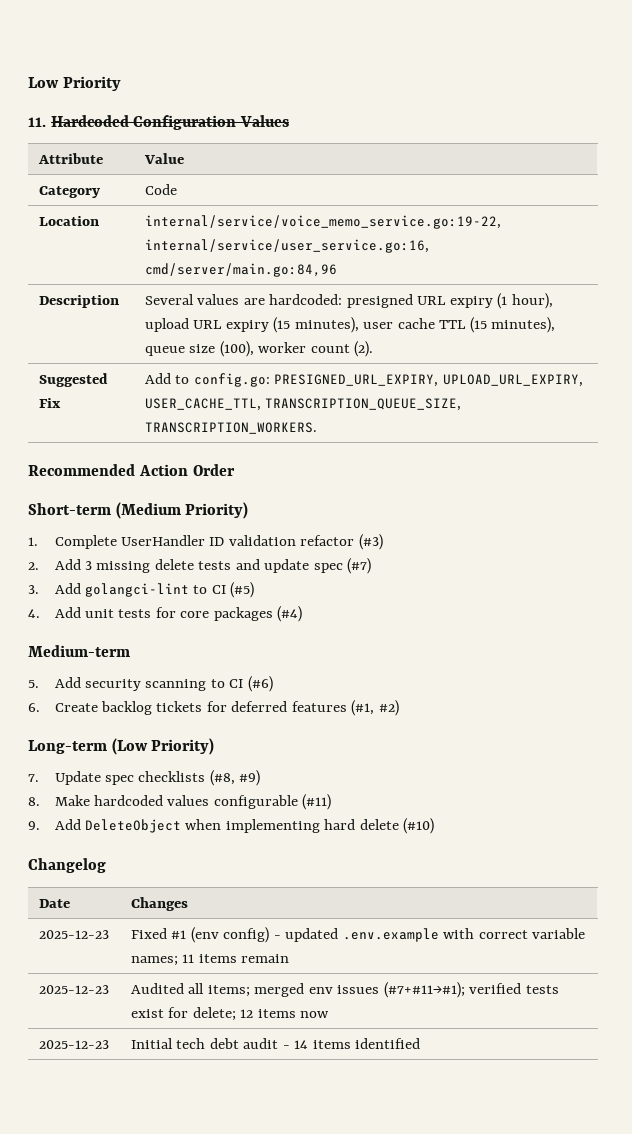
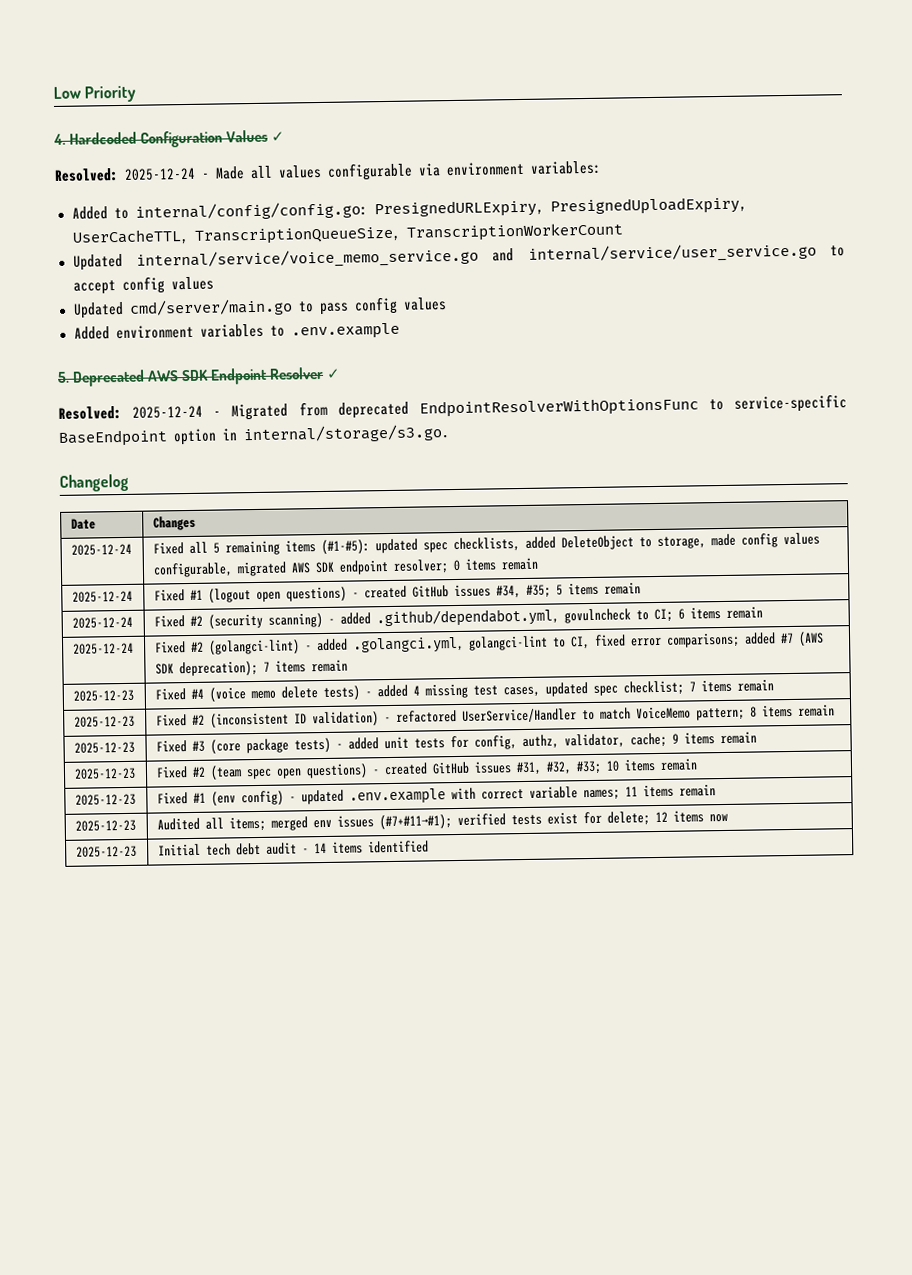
- 11. Hardcoded Configuration Values
- Attribute | Value
- Category | Code
- Location | internal/service/voice_memo_service.go:19-22, internal/service/user_service.go:16, cmd/server/main.go:84,96
- Description | Several values are hardcoded: presigned URL expiry (1 hour), upload URL expiry (15 minutes), user cache TTL (15 minutes), queue size (100), worker count (2).
- Suggested Fix | Add to config.go: PRESIGNED_URL_EXPIRY, UPLOAD_URL_EXPIRY, USER_CACHE_TTL, TRANSCRIPTION_QUEUE_SIZE, TRANSCRIPTION_WORKERS.
- Recommended Action Order
- Short-term (Medium Priority)
- 1. Complete UserHandler ID validation refactor (#3)
- 2. Add 3 missing delete tests and update spec (#7)
- 3. Add golangci-lint to CI (#5)
- 4. Add unit tests for core packages (#4)
- Medium-term
- 5. Add security scanning to CI (#6)
- 6. Create backlog tickets for deferred features (#1, #2)
- Long-term (Low Priority)
- 7. Update spec checklists (#8, #9)
- 8. Make hardcoded values configurable (#11)
- 9. Add DeleteObject when implementing hard delete (#10)
+ 4. Hardcoded Configuration Values ✓
+ Resolved: 2025-12-24 - Made all values configurable via environment variables:
+ Added to internal/config/config.go: PresignedURLExpiry, PresignedUploadExpiry, UserCacheTTL, TranscriptionQueueSize, TranscriptionWorkerCount
+ Updated internal/service/voice_memo_service.go and internal/service/user_service.go to accept config values
+ Updated cmd/server/main.go to pass config values
+ Added environment variables to .env.example
+ 5. Deprecated AWS SDK Endpoint Resolver ✓
+ Resolved: 2025-12-24 - Migrated from deprecated EndpointResolverWithOptionsFunc to service-specific BaseEndpoint option in internal/storage/s3.go.
  Changelog
  Date | Changes
+ 2025-12-24 | Fixed all 5 remaining items (#1-#5): updated spec checklists, added DeleteObject to storage, made config values configurable, migrated AWS SDK endpoint resolver; 0 items remain
+ 2025-12-24 | Fixed #1 (logout open questions) - created GitHub issues #34, #35; 5 items remain
+ 2025-12-24 | Fixed #2 (security scanning) - added .github/dependabot.yml, govulncheck to CI; 6 items remain
+ 2025-12-24 | Fixed #2 (golangci-lint) - added .golangci.yml, golangci-lint to CI, fixed error comparisons; added #7 (AWS SDK deprecation); 7 items remain
+ 2025-12-23 | Fixed #4 (voice memo delete tests) - added 4 missing test cases, updated spec checklist; 7 items remain
+ 2025-12-23 | Fixed #2 (inconsistent ID validation) - refactored UserService/Handler to match VoiceMemo pattern; 8 items remain
+ 2025-12-23 | Fixed #3 (core package tests) - added unit tests for config, authz, validator, cache; 9 items remain
+ 2025-12-23 | Fixed #2 (team spec open questions) - created GitHub issues #31, #32, #33; 10 items remain

